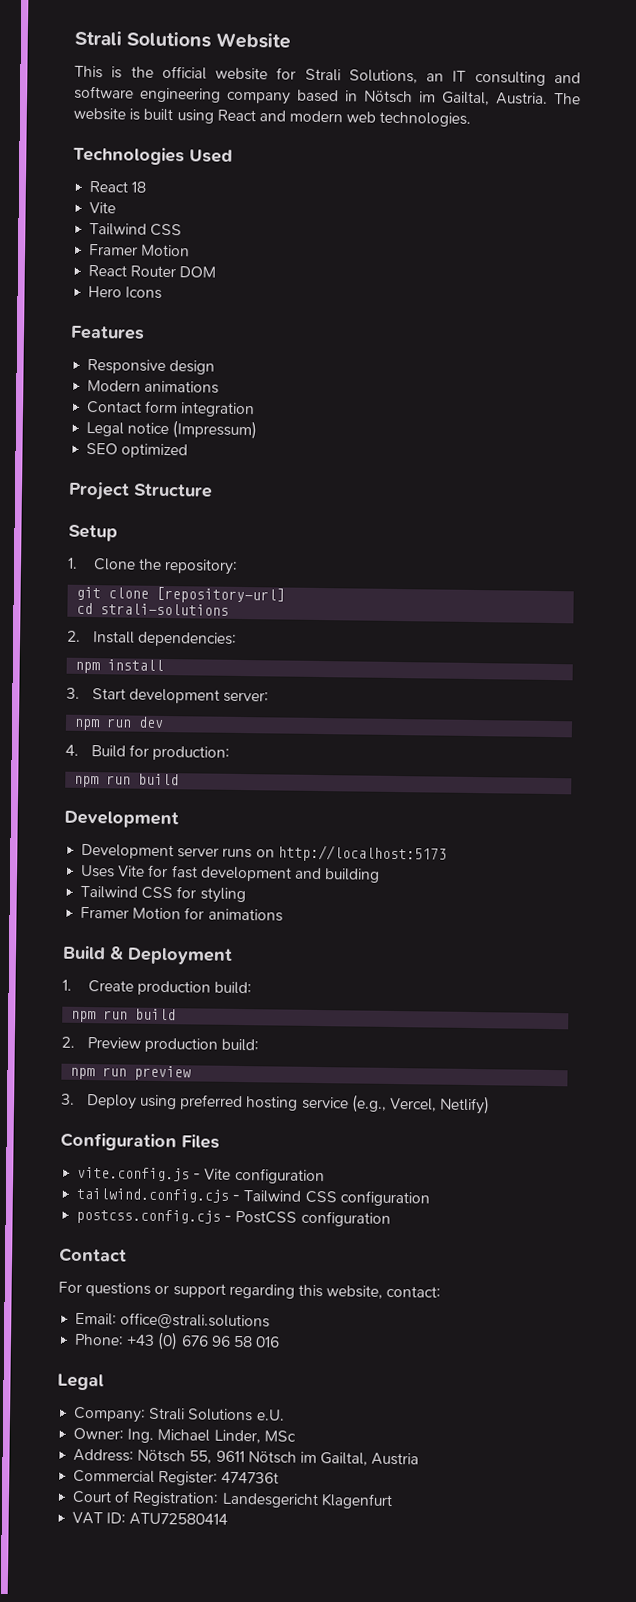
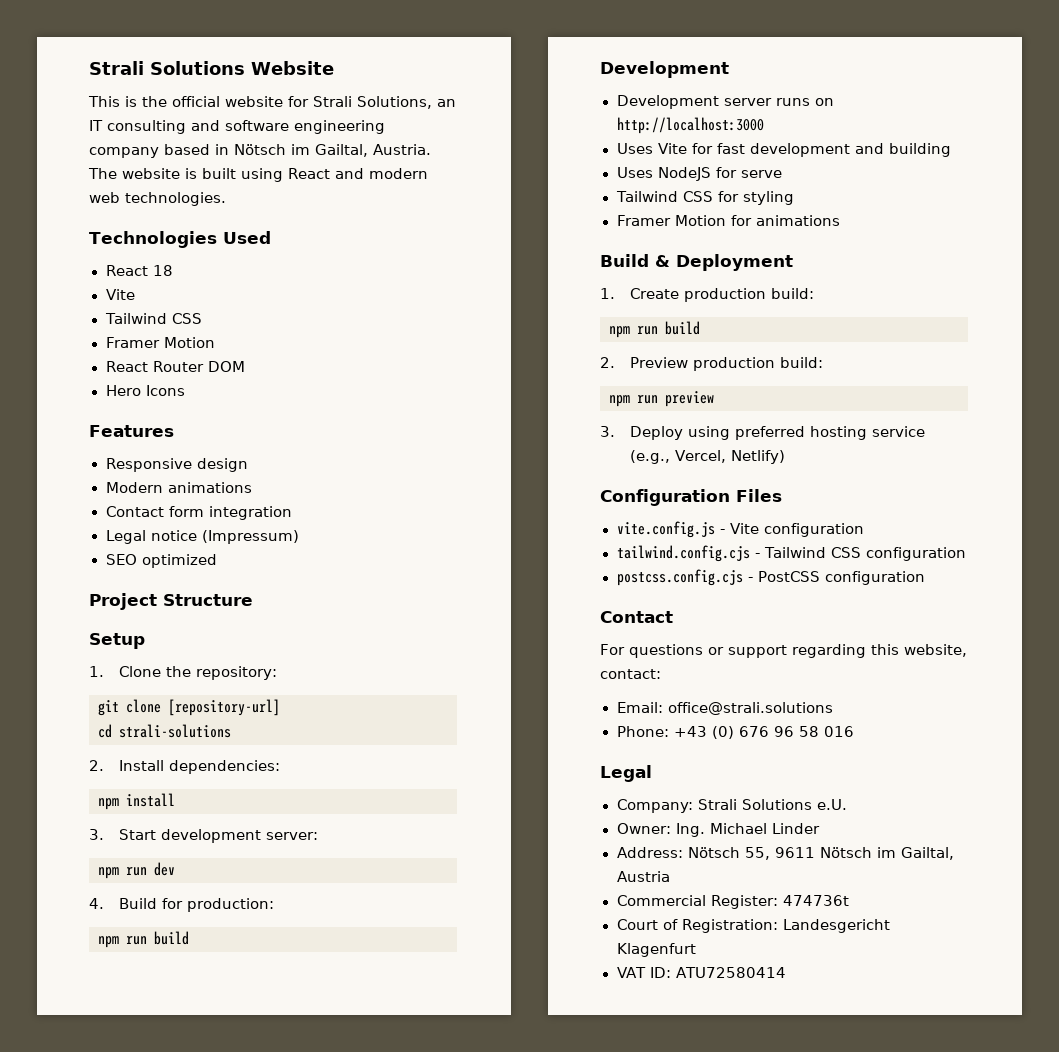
- Development server runs on http://localhost:5173
+ Development server runs on http://localhost:3000
+ Uses NodeJS for serve
- Owner: Ing. Michael Linder, MSc
+ Owner: Ing. Michael Linder

